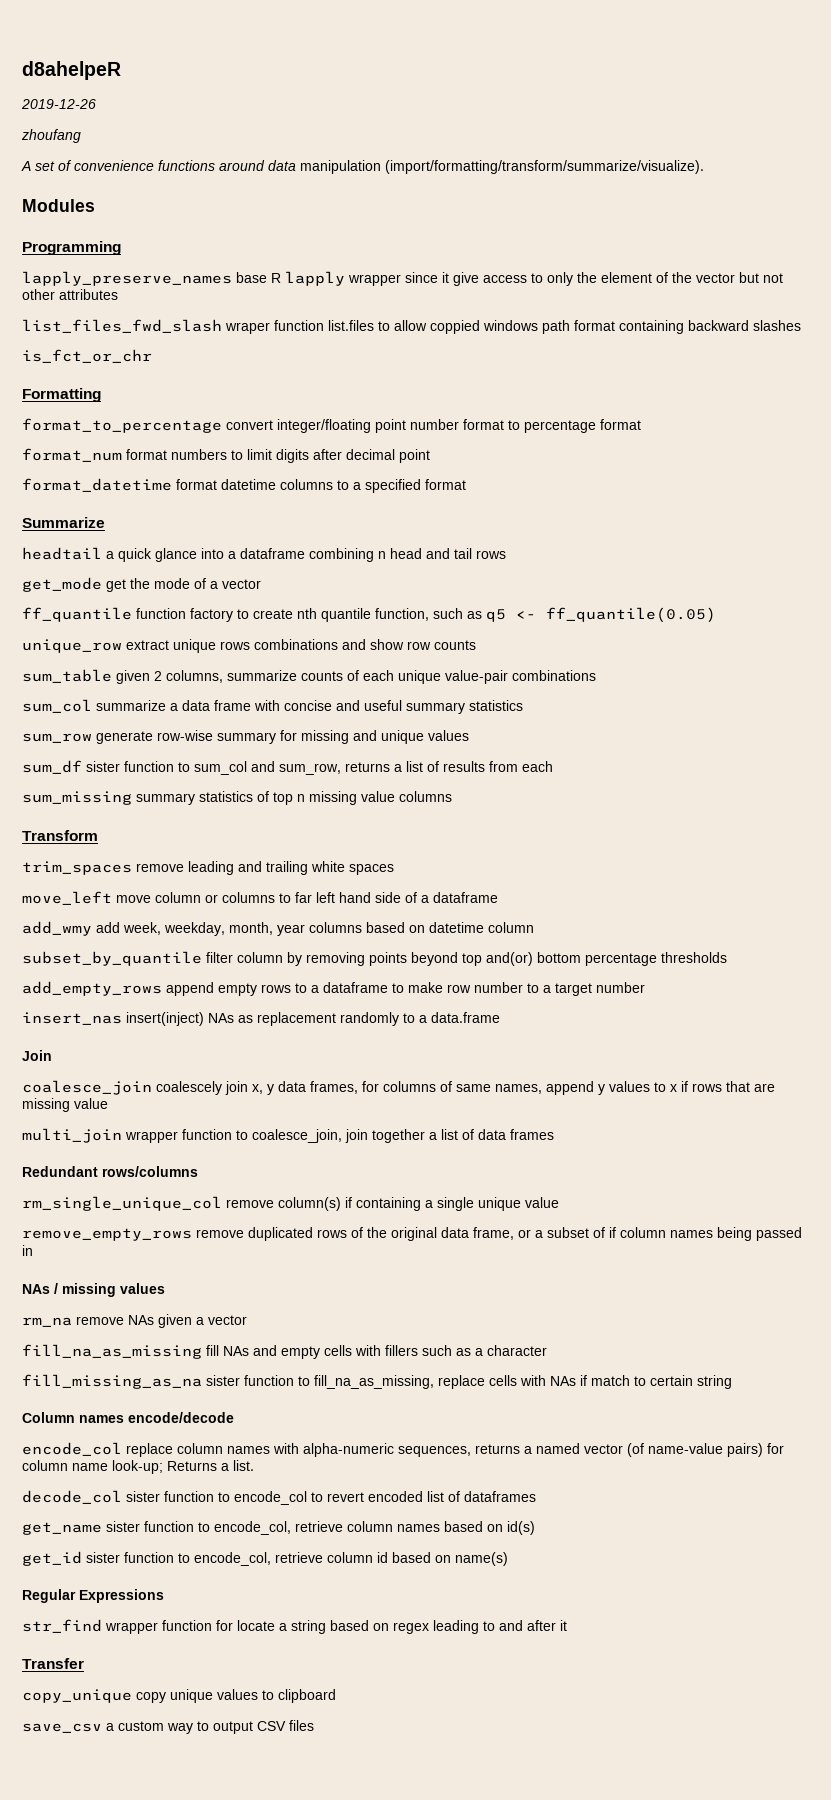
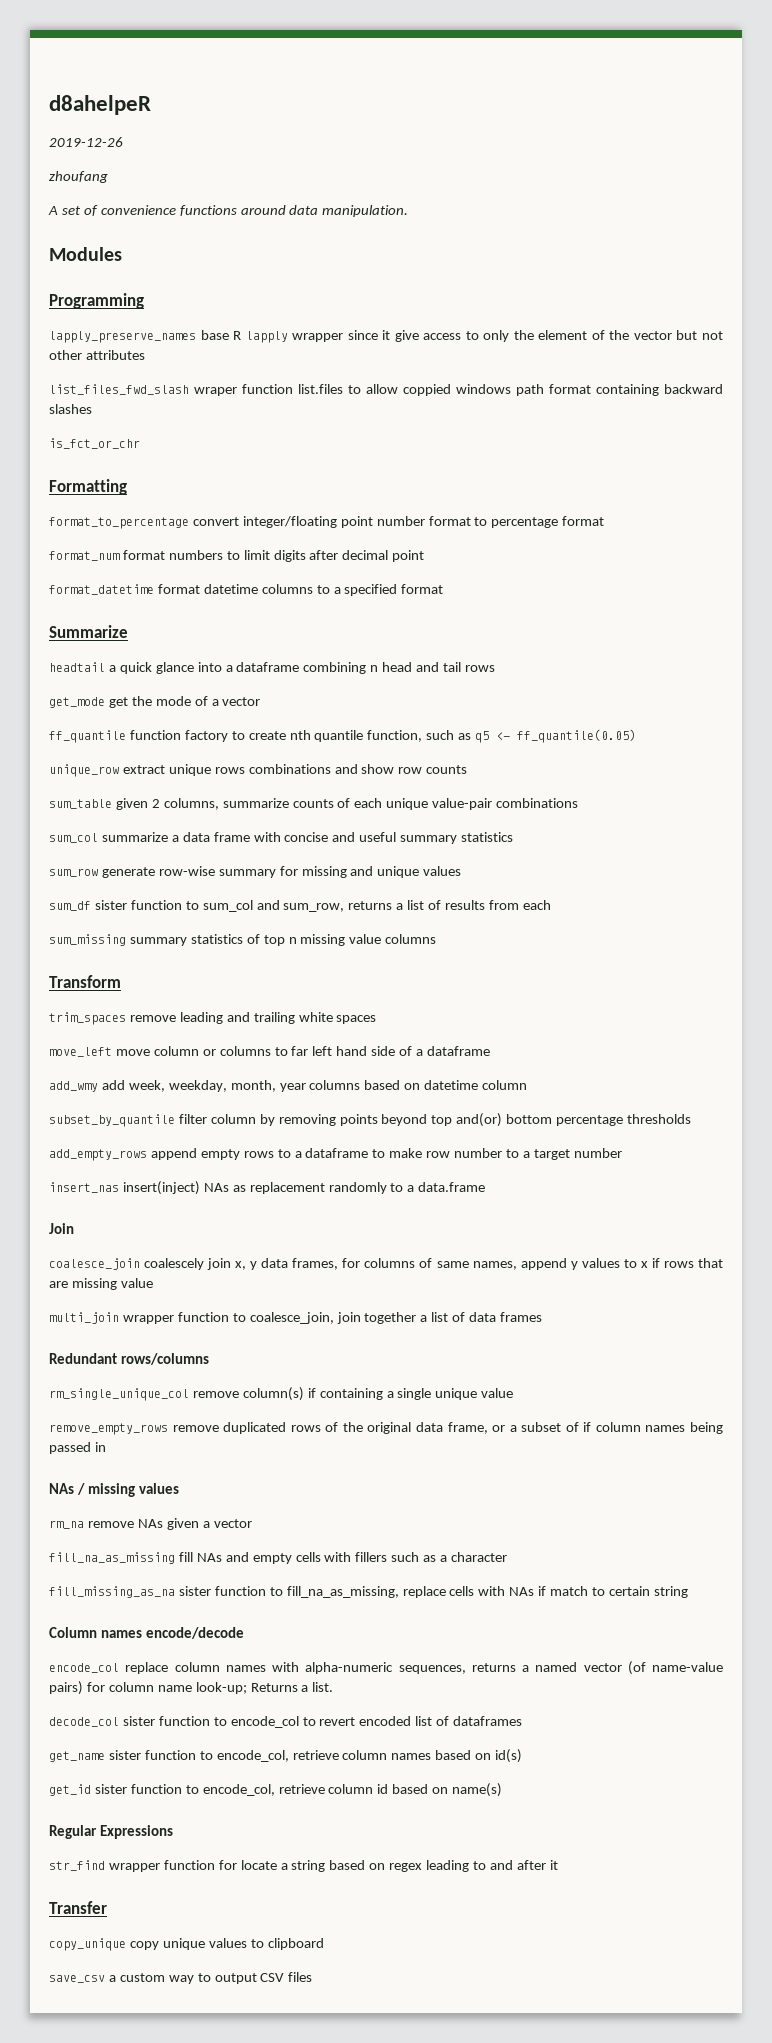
- A set of convenience functions around data manipulation (import/formatting/transform/summarize/visualize).
+ A set of convenience functions around data manipulation.

